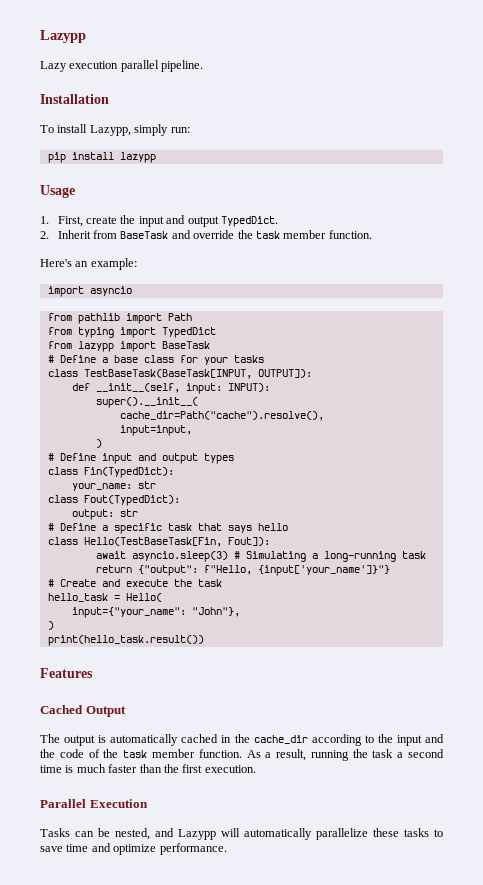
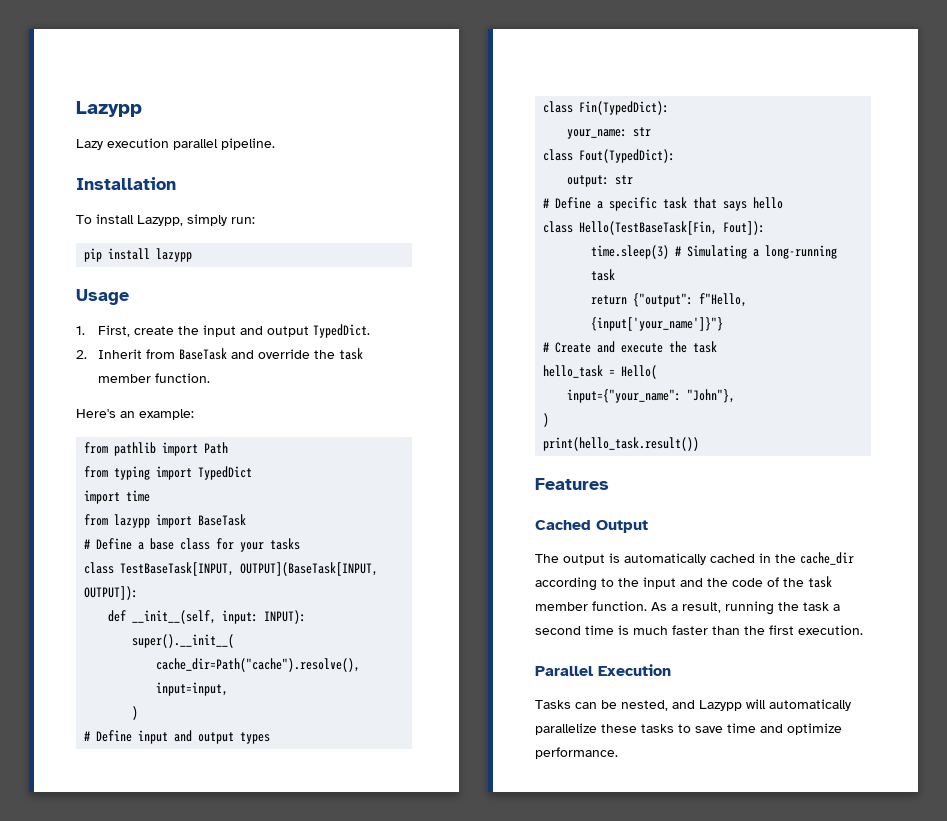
- import asyncio
+ import time
- class TestBaseTask(BaseTask[INPUT, OUTPUT]):
+ class TestBaseTask[INPUT, OUTPUT](BaseTask[INPUT, OUTPUT]):
- await asyncio.sleep(3) # Simulating a long-running task
+ time.sleep(3) # Simulating a long-running task

